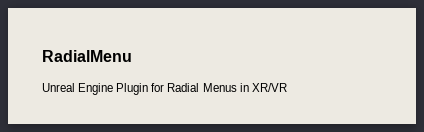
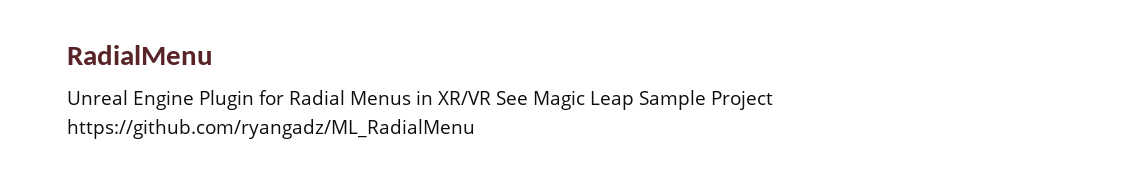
- Unreal Engine Plugin for Radial Menus in XR/VR
+ Unreal Engine Plugin for Radial Menus in XR/VR See Magic Leap Sample Project https://github.com/ryangadz/ML_RadialMenu

